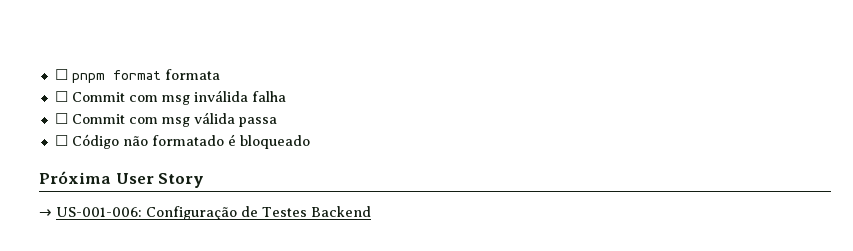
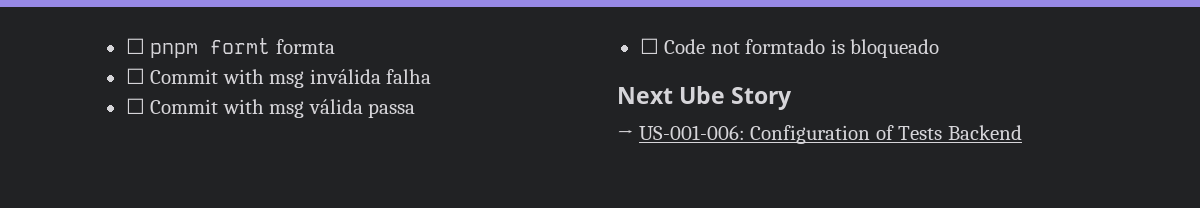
- ☐ pnpm format formata
- ☐ Commit com msg inválida falha
+ ☐ pnpm formt formta
+ ☐ Commit with msg inválida falha
- ☐ Commit com msg válida passa
+ ☐ Commit with msg válida passa
- ☐ Código não formatado é bloqueado
+ ☐ Code not formtado is bloqueado
- Próxima User Story
+ Next Ube Story
- → US-001-006: Configuração de Testes Backend
+ → US-001-006: Configuration of Tests Backend

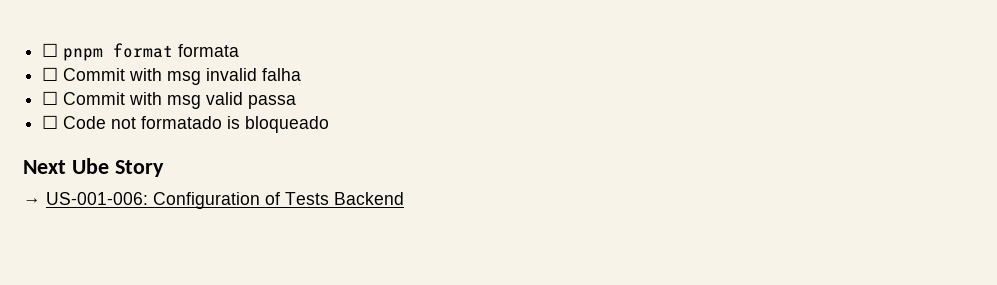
- ☐ pnpm formt formta
- ☐ Commit with msg inválida falha
+ ☐ pnpm format formata
+ ☐ Commit with msg invalid falha
- ☐ Commit with msg válida passa
+ ☐ Commit with msg valid passa
- ☐ Code not formtado is bloqueado
+ ☐ Code not formatado is bloqueado

